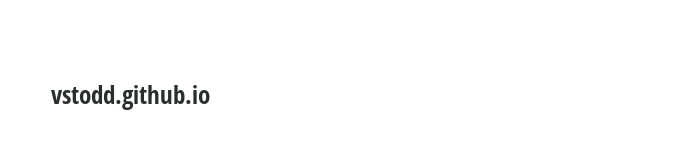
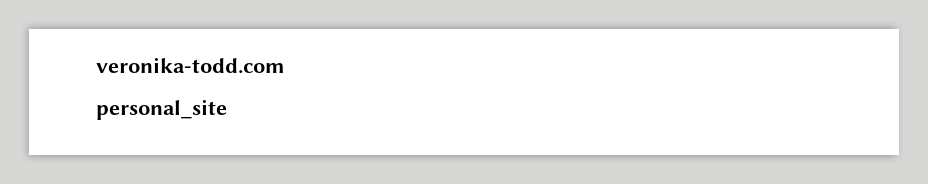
- vstodd.github.io
+ veronika-todd.com
+ personal_site

